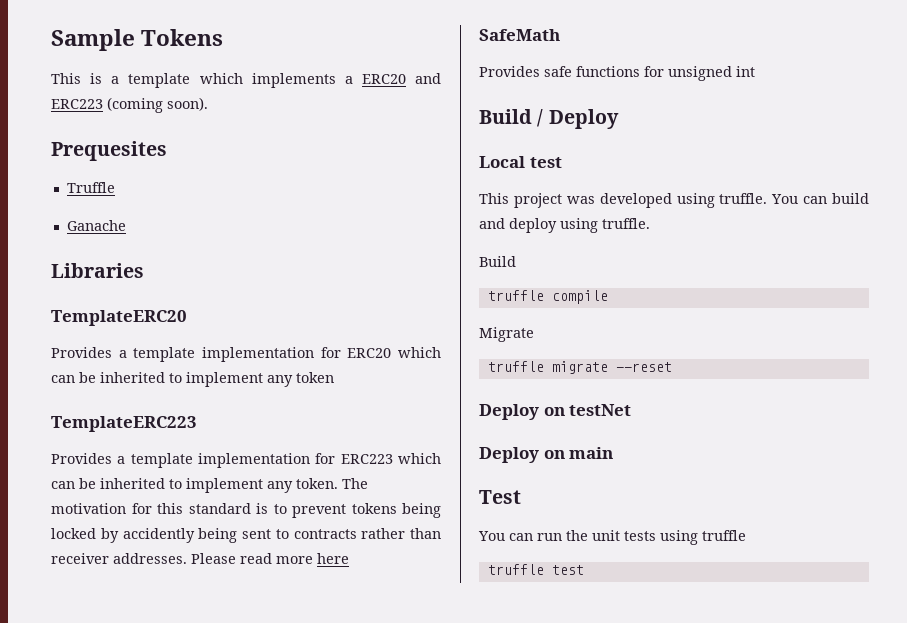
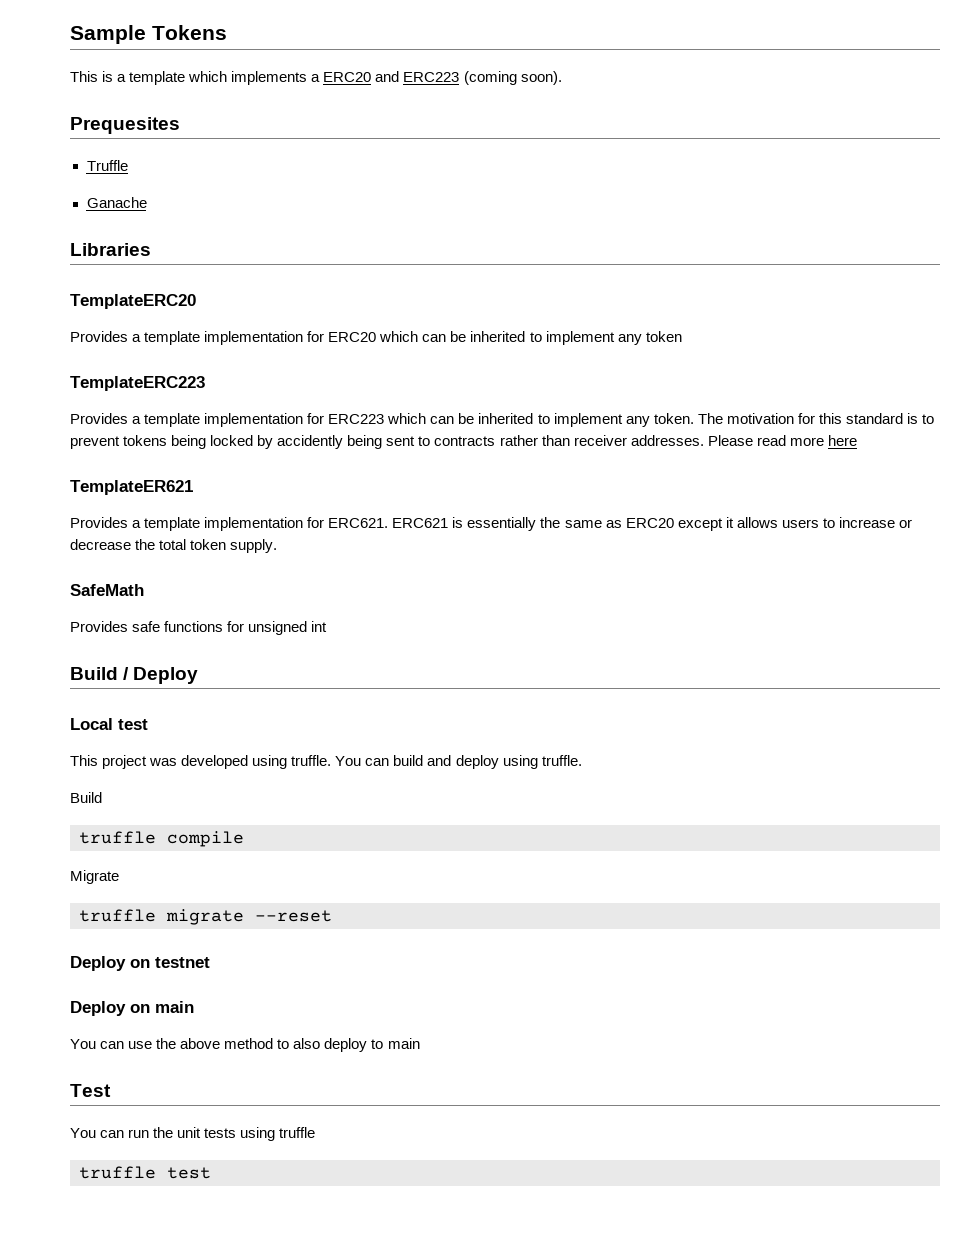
+ TemplateER621
+ Provides a template implementation for ERC621. ERC621 is essentially the same as ERC20 except it allows users to increase or decrease the total token supply.
- Deploy on testNet
+ Deploy on testnet
+ You can use the above method to also deploy to main

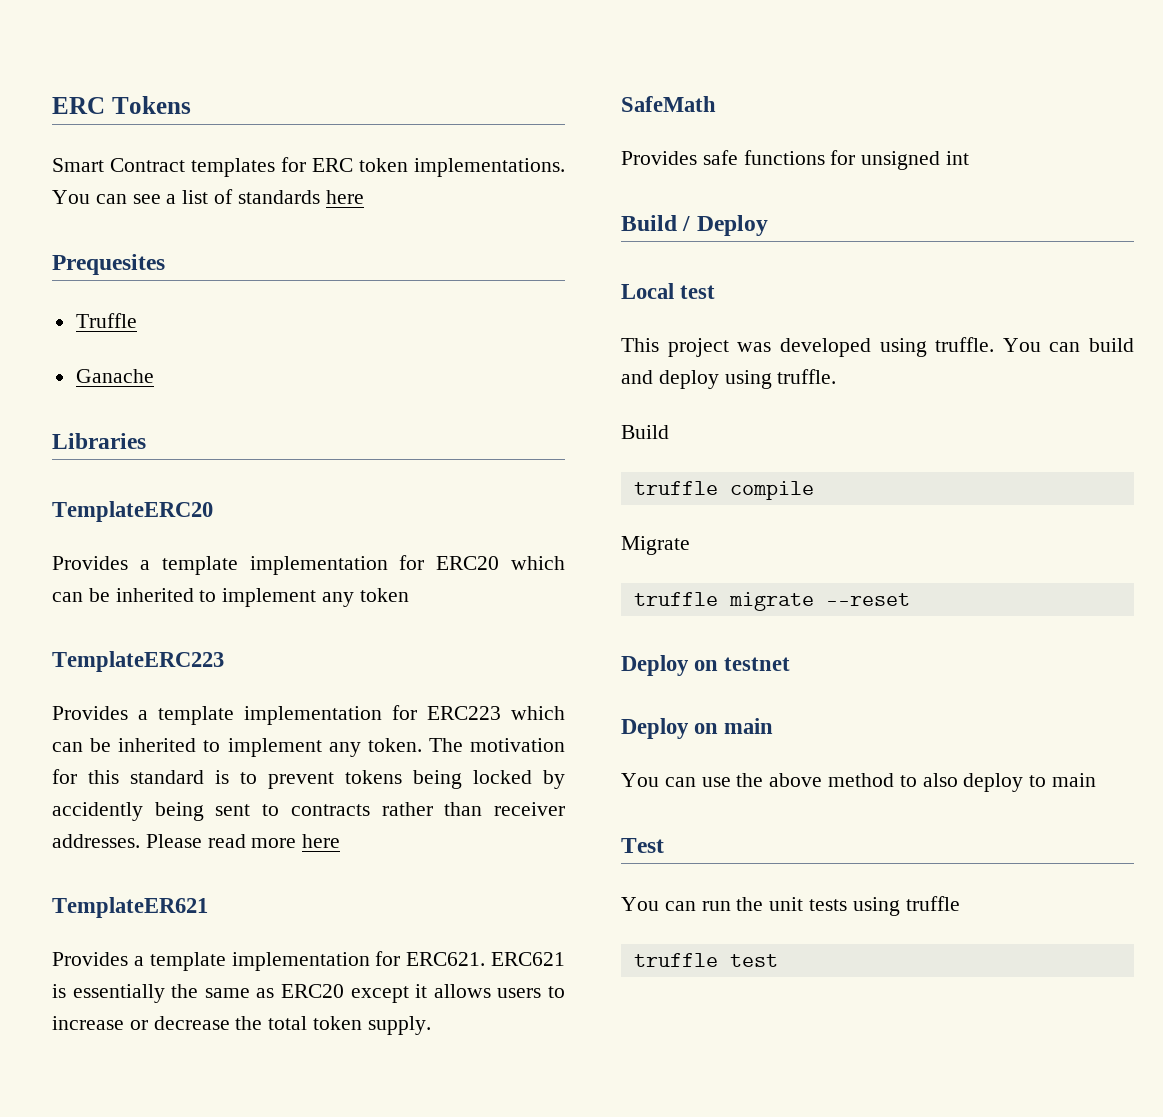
- Sample Tokens
+ ERC Tokens
- This is a template which implements a ERC20 and ERC223 (coming soon).
+ Smart Contract templates for ERC token implementations. You can see a list of standards here

